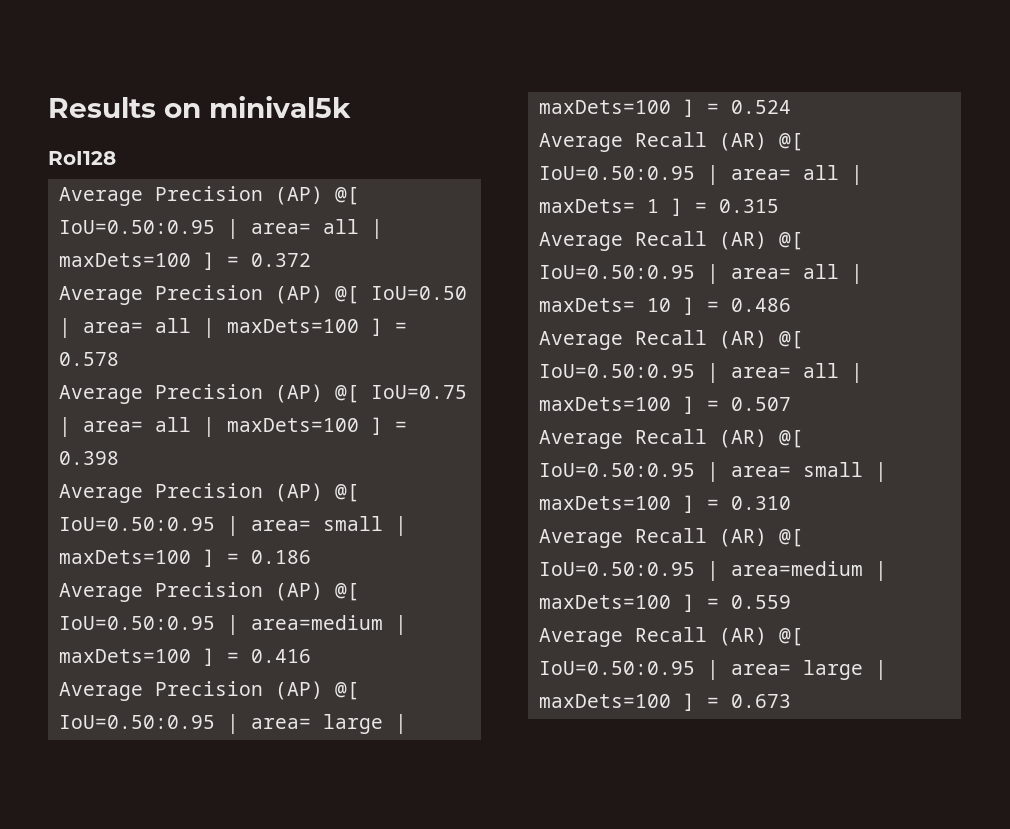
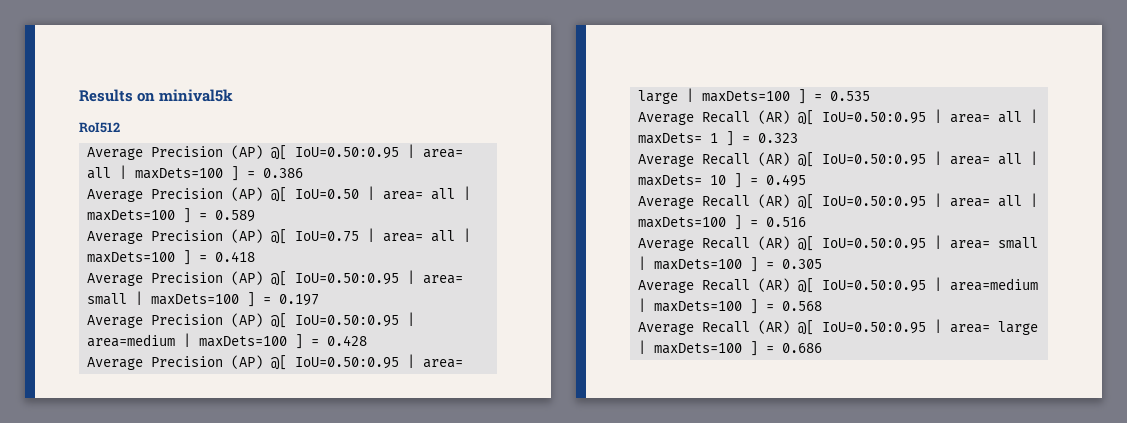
- RoI128
+ RoI512
- Average Precision (AP) @[ IoU=0.50:0.95 | area= all | maxDets=100 ] = 0.372
+ Average Precision (AP) @[ IoU=0.50:0.95 | area= all | maxDets=100 ] = 0.386
- Average Precision (AP) @[ IoU=0.50 | area= all | maxDets=100 ] = 0.578
+ Average Precision (AP) @[ IoU=0.50 | area= all | maxDets=100 ] = 0.589
- Average Precision (AP) @[ IoU=0.75 | area= all | maxDets=100 ] = 0.398
+ Average Precision (AP) @[ IoU=0.75 | area= all | maxDets=100 ] = 0.418
- Average Precision (AP) @[ IoU=0.50:0.95 | area= small | maxDets=100 ] = 0.186
+ Average Precision (AP) @[ IoU=0.50:0.95 | area= small | maxDets=100 ] = 0.197
- Average Precision (AP) @[ IoU=0.50:0.95 | area=medium | maxDets=100 ] = 0.416
+ Average Precision (AP) @[ IoU=0.50:0.95 | area=medium | maxDets=100 ] = 0.428
- Average Precision (AP) @[ IoU=0.50:0.95 | area= large | maxDets=100 ] = 0.524
+ Average Precision (AP) @[ IoU=0.50:0.95 | area= large | maxDets=100 ] = 0.535
- Average Recall (AR) @[ IoU=0.50:0.95 | area= all | maxDets= 1 ] = 0.315
+ Average Recall (AR) @[ IoU=0.50:0.95 | area= all | maxDets= 1 ] = 0.323
- Average Recall (AR) @[ IoU=0.50:0.95 | area= all | maxDets= 10 ] = 0.486
+ Average Recall (AR) @[ IoU=0.50:0.95 | area= all | maxDets= 10 ] = 0.495
- Average Recall (AR) @[ IoU=0.50:0.95 | area= all | maxDets=100 ] = 0.507
+ Average Recall (AR) @[ IoU=0.50:0.95 | area= all | maxDets=100 ] = 0.516
- Average Recall (AR) @[ IoU=0.50:0.95 | area= small | maxDets=100 ] = 0.310
+ Average Recall (AR) @[ IoU=0.50:0.95 | area= small | maxDets=100 ] = 0.305
- Average Recall (AR) @[ IoU=0.50:0.95 | area=medium | maxDets=100 ] = 0.559
+ Average Recall (AR) @[ IoU=0.50:0.95 | area=medium | maxDets=100 ] = 0.568
- Average Recall (AR) @[ IoU=0.50:0.95 | area= large | maxDets=100 ] = 0.673
+ Average Recall (AR) @[ IoU=0.50:0.95 | area= large | maxDets=100 ] = 0.686

